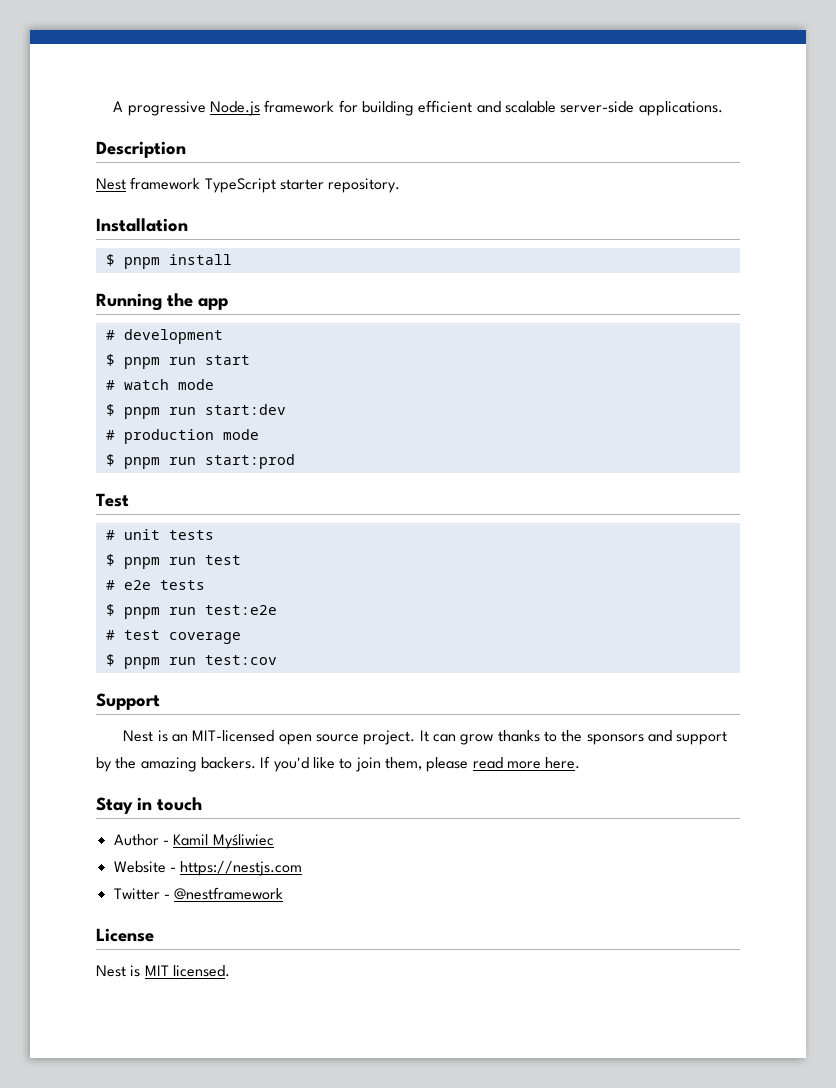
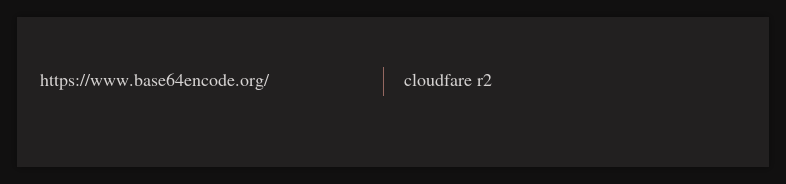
- A progressive Node.js framework for building efficient and scalable server-side applications.
- Description
- Nest framework TypeScript starter repository.
- Installation
- $ pnpm install
- Running the app
- # development
- $ pnpm run start
- # watch mode
- $ pnpm run start:dev
- # production mode
- $ pnpm run start:prod
- Test
- # unit tests
- $ pnpm run test
- # e2e tests
- $ pnpm run test:e2e
- # test coverage
- $ pnpm run test:cov
- Support
- Nest is an MIT-licensed open source project. It can grow thanks to the sponsors and support by the amazing backers. If you'd like to join them, please read more here.
- Stay in touch
- Author - Kamil Myśliwiec
- Website - https://nestjs.com
- Twitter - @nestframework
- License
- Nest is MIT licensed.
+ https://www.base64encode.org/
+ cloudfare r2

